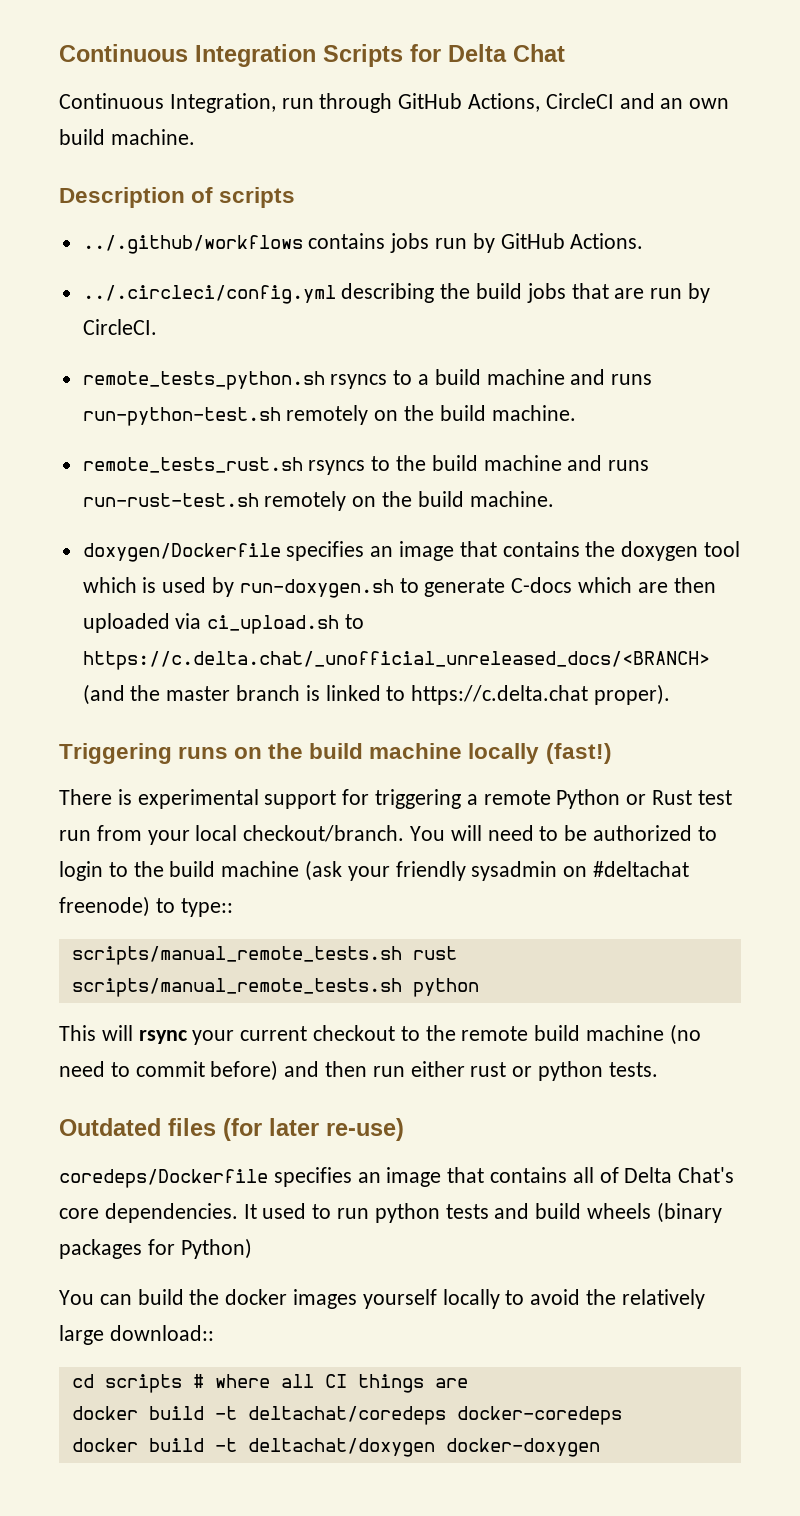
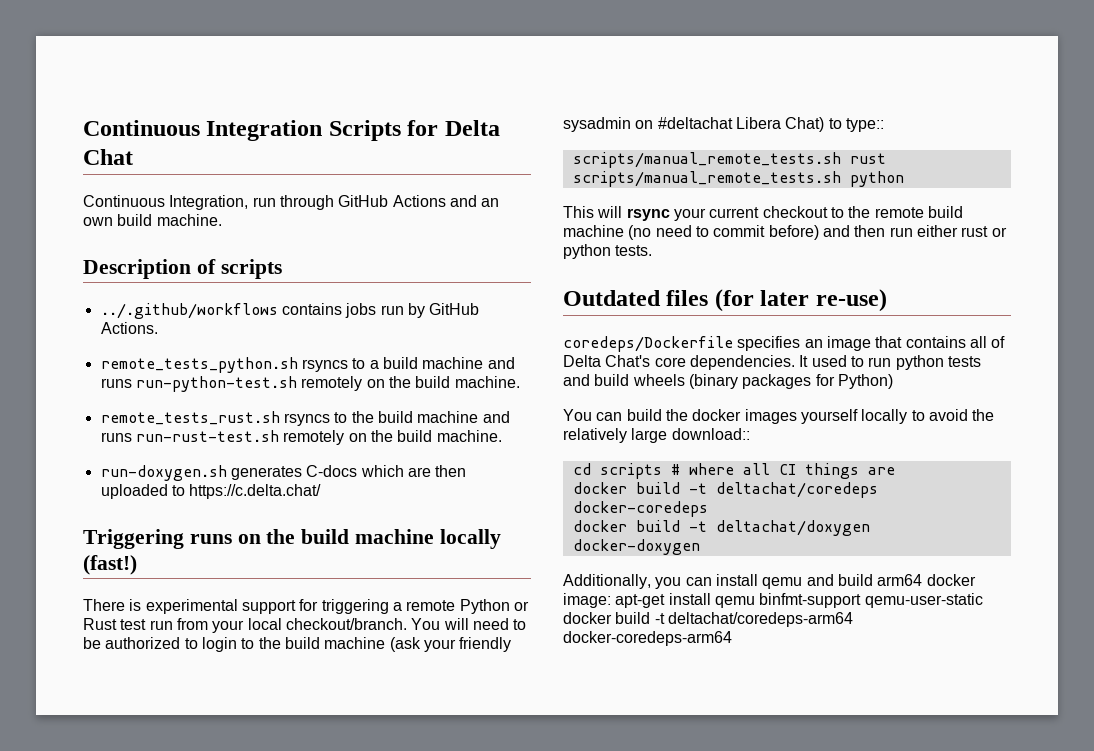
- Continuous Integration, run through GitHub Actions, CircleCI and an own build machine.
+ Continuous Integration, run through GitHub Actions and an own build machine.
- ../.circleci/config.yml describing the build jobs that are run by CircleCI.
- doxygen/Dockerfile specifies an image that contains the doxygen tool which is used by run-doxygen.sh to generate C-docs which are then uploaded via ci_upload.sh to https://c.delta.chat/_unofficial_unreleased_docs/<BRANCH> (and the master branch is linked to https://c.delta.chat proper).
+ run-doxygen.sh generates C-docs which are then uploaded to https://c.delta.chat/
- You will need to be authorized to login to the build machine (ask your friendly sysadmin on #deltachat freenode) to type::
+ You will need to be authorized to login to the build machine (ask your friendly sysadmin on #deltachat Libera Chat) to type::
+ Additionally, you can install qemu and build arm64 docker image: apt-get install qemu binfmt-support qemu-user-static docker build -t deltachat/coredeps-arm64 docker-coredeps-arm64

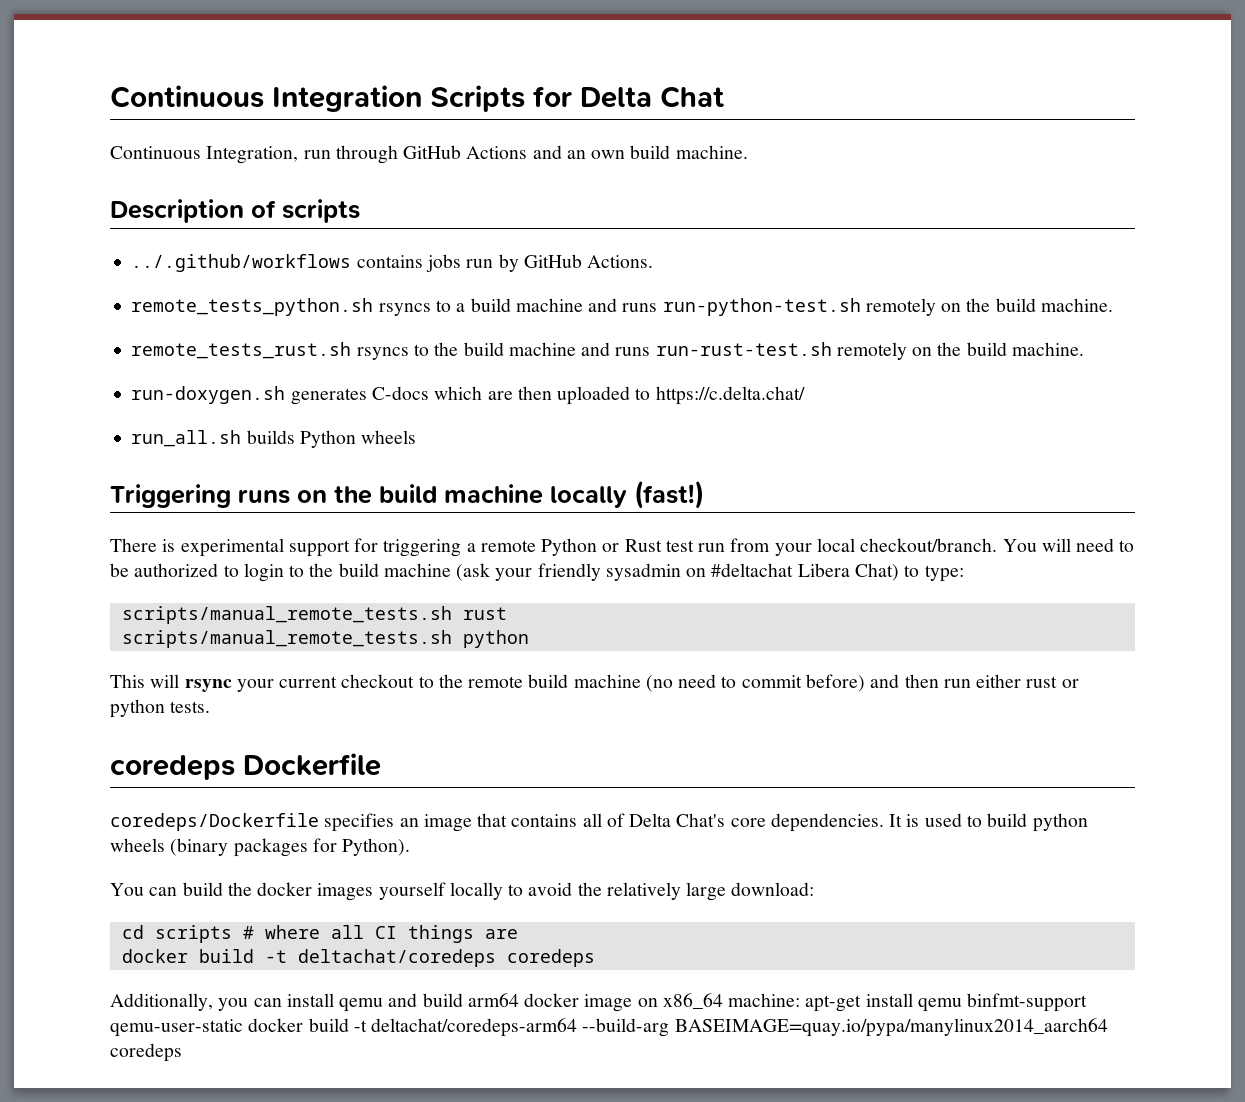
+ run_all.sh builds Python wheels
- You will need to be authorized to login to the build machine (ask your friendly sysadmin on #deltachat Libera Chat) to type::
+ You will need to be authorized to login to the build machine (ask your friendly sysadmin on #deltachat Libera Chat) to type:
- Outdated files (for later re-use)
+ coredeps Dockerfile
- It used to run python tests and build wheels (binary packages for Python)
+ It is used to build python wheels (binary packages for Python).
- You can build the docker images yourself locally to avoid the relatively large download::
+ You can build the docker images yourself locally to avoid the relatively large download:
- docker build -t deltachat/coredeps docker-coredeps
- docker build -t deltachat/doxygen docker-doxygen
+ docker build -t deltachat/coredeps coredeps
- Additionally, you can install qemu and build arm64 docker image: apt-get install qemu binfmt-support qemu-user-static docker build -t deltachat/coredeps-arm64 docker-coredeps-arm64
+ Additionally, you can install qemu and build arm64 docker image on x86_64 machine: apt-get install qemu binfmt-support qemu-user-static docker build -t deltachat/coredeps-arm64 --build-arg BASEIMAGE=quay.io/pypa/manylinux2014_aarch64 coredeps

